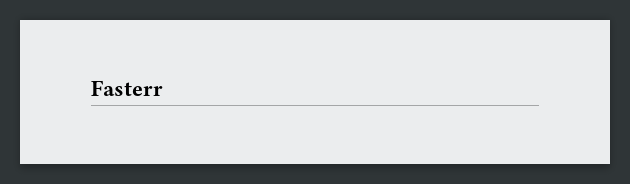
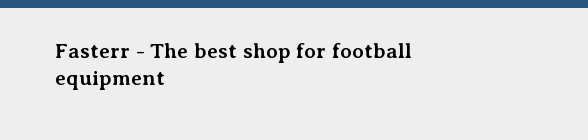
- Fasterr
+ Fasterr - The best shop for football equipment

